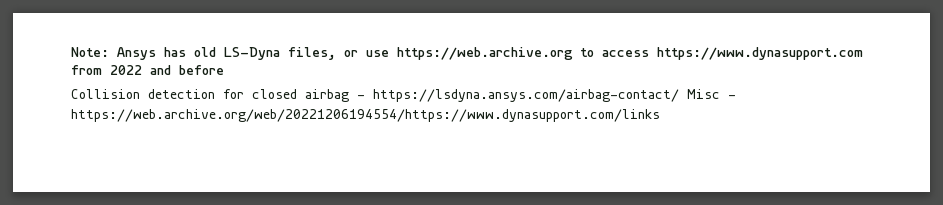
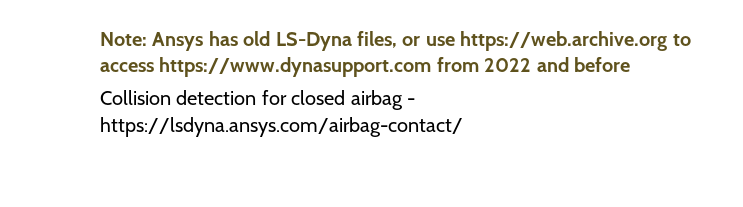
- Collision detection for closed airbag - https://lsdyna.ansys.com/airbag-contact/ Misc - https://web.archive.org/web/20221206194554/https://www.dynasupport.com/links
+ Collision detection for closed airbag - https://lsdyna.ansys.com/airbag-contact/

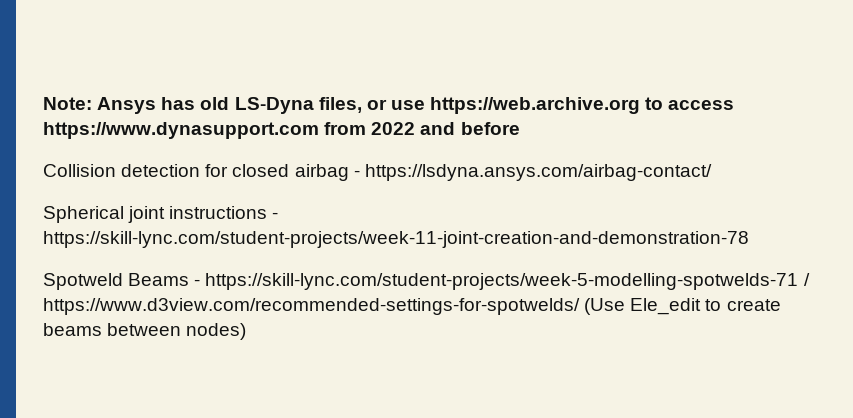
+ Spherical joint instructions - https://skill-lync.com/student-projects/week-11-joint-creation-and-demonstration-78
+ Spotweld Beams - https://skill-lync.com/student-projects/week-5-modelling-spotwelds-71 / https://www.d3view.com/recommended-settings-for-spotwelds/ (Use Ele_edit to create beams between nodes)

